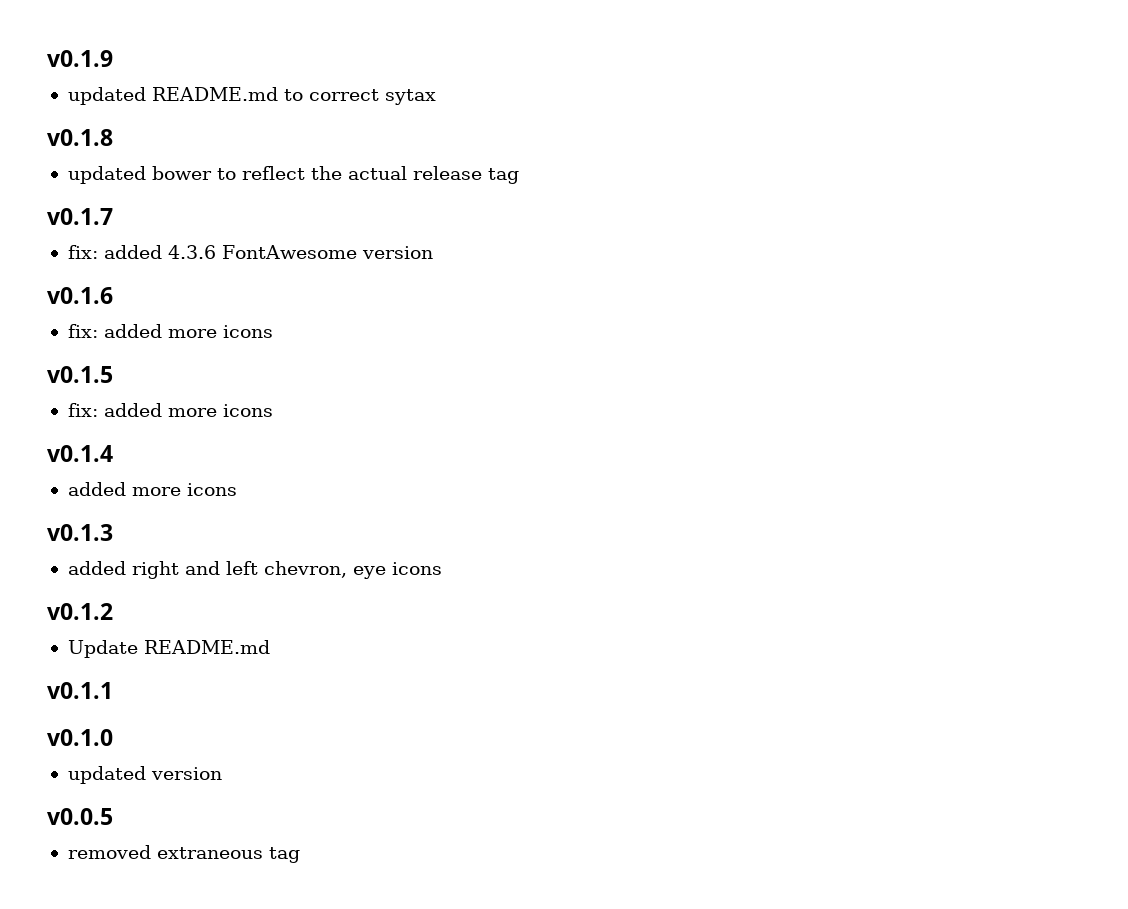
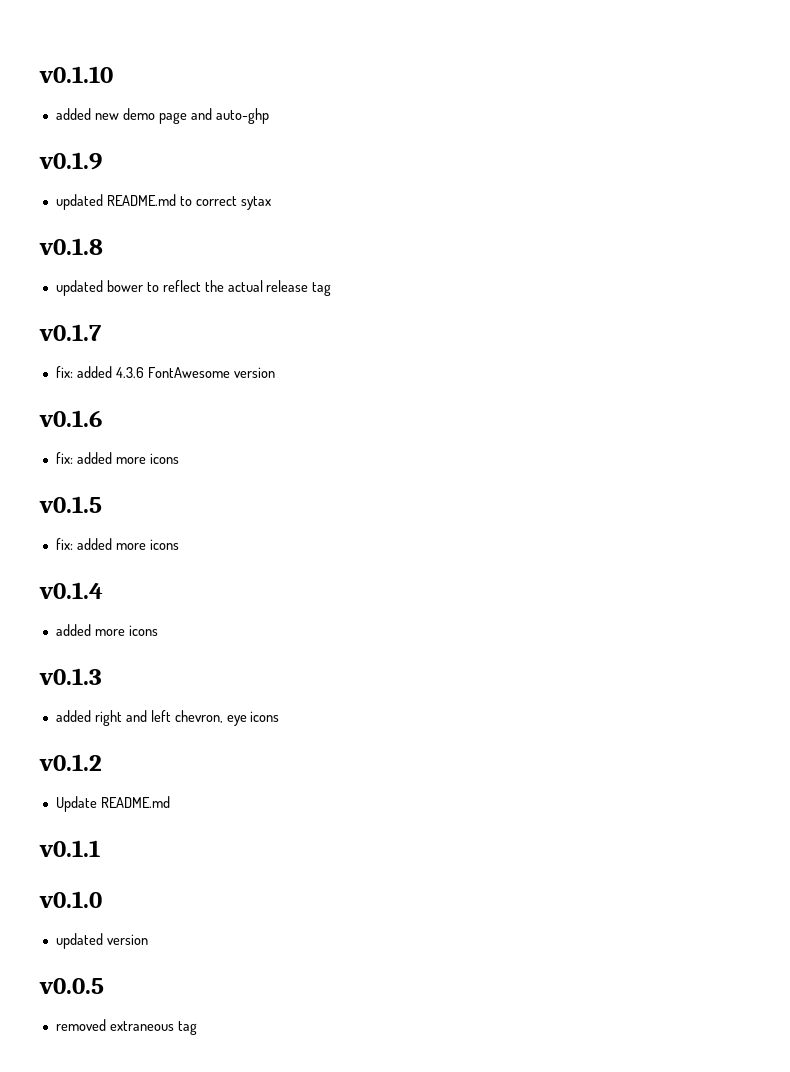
+ v0.1.10
+ added new demo page and auto-ghp

